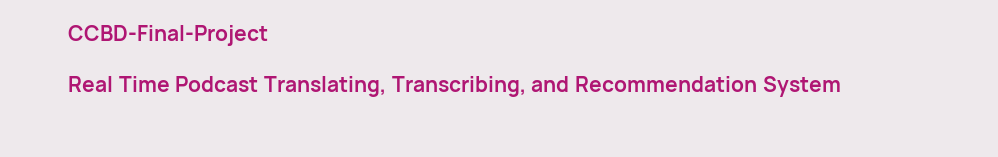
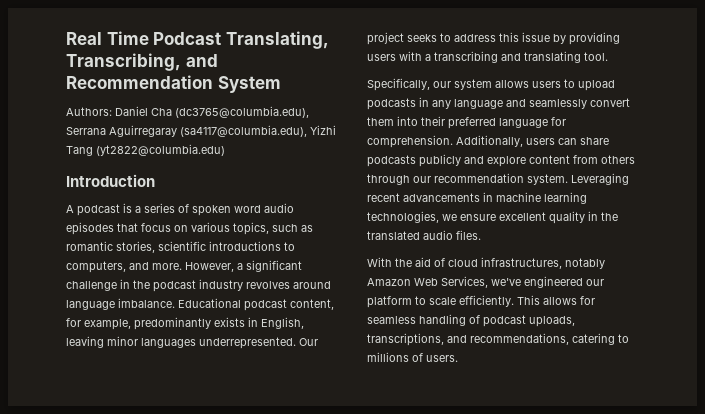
- CCBD-Final-Project
+ Authors: Daniel Cha (dc3765@columbia.edu), Serrana Aguirregaray (sa4117@columbia.edu), Yizhi Tang (yt2822@columbia.edu)
+ Introduction
+ A podcast is a series of spoken word audio episodes that focus on various topics, such as romantic stories, scientific introductions to computers, and more. However, a significant challenge in the podcast industry revolves around language imbalance. Educational podcast content, for example, predominantly exists in English, leaving minor languages underrepresented. Our project seeks to address this issue by providing users with a transcribing and translating tool.
+ Specifically, our system allows users to upload podcasts in any language and seamlessly convert them into their preferred language for comprehension. Additionally, users can share podcasts publicly and explore content from others through our recommendation system. Leveraging recent advancements in machine learning technologies, we ensure excellent quality in the translated audio files.
+ With the aid of cloud infrastructures, notably Amazon Web Services, we've engineered our platform to scale efficiently. This allows for seamless handling of podcast uploads, transcriptions, and recommendations, catering to millions of users.

